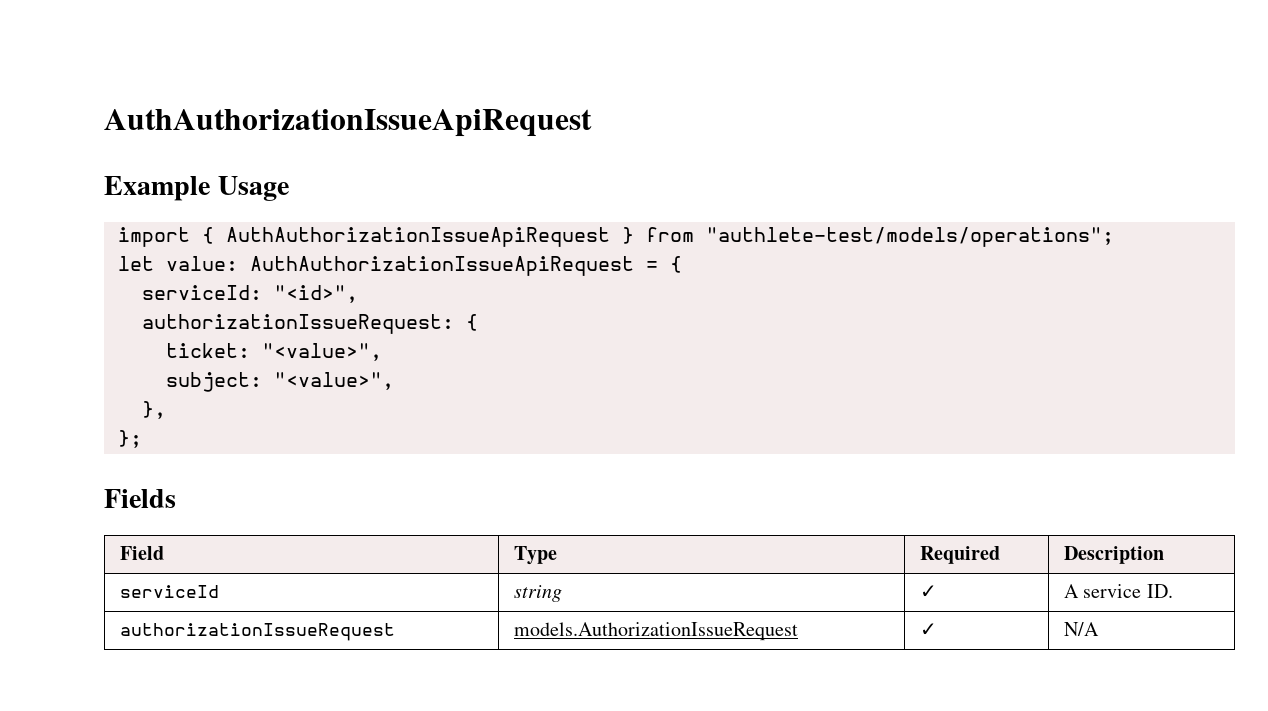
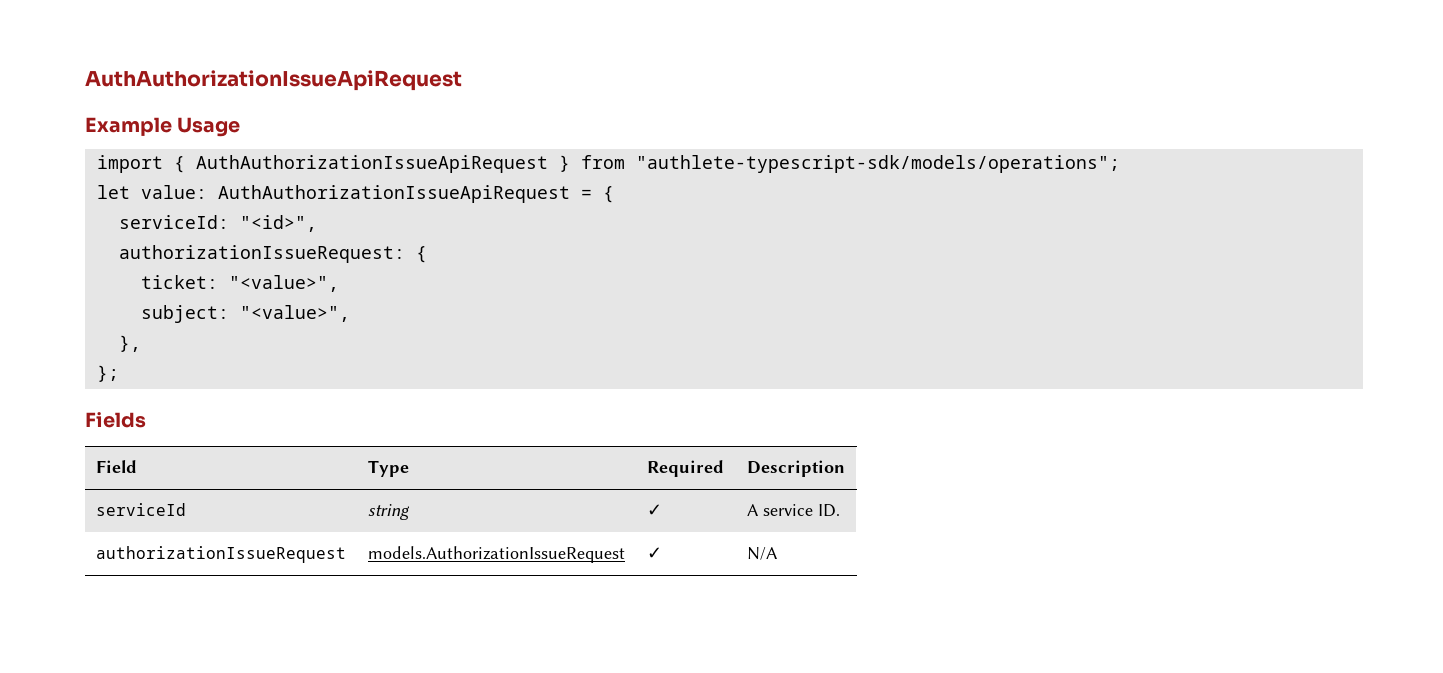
- import { AuthAuthorizationIssueApiRequest } from "authlete-test/models/operations";
+ import { AuthAuthorizationIssueApiRequest } from "authlete-typescript-sdk/models/operations";

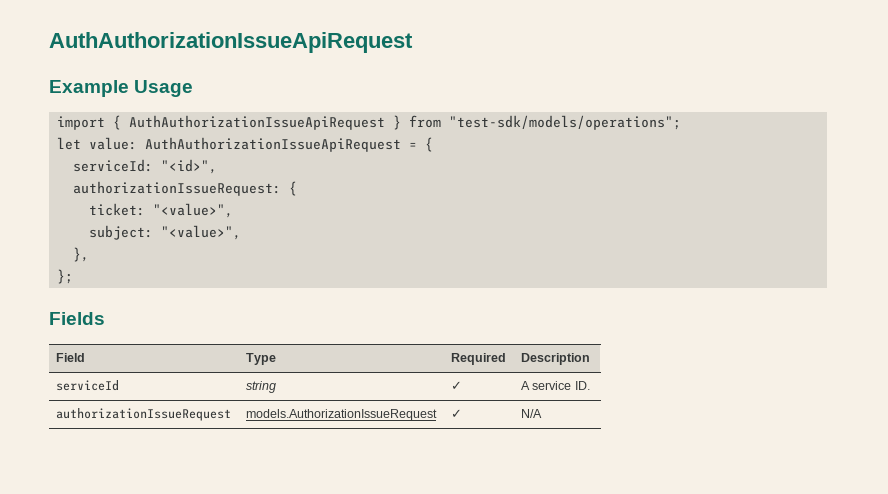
- import { AuthAuthorizationIssueApiRequest } from "authlete-typescript-sdk/models/operations";
+ import { AuthAuthorizationIssueApiRequest } from "test-sdk/models/operations";

